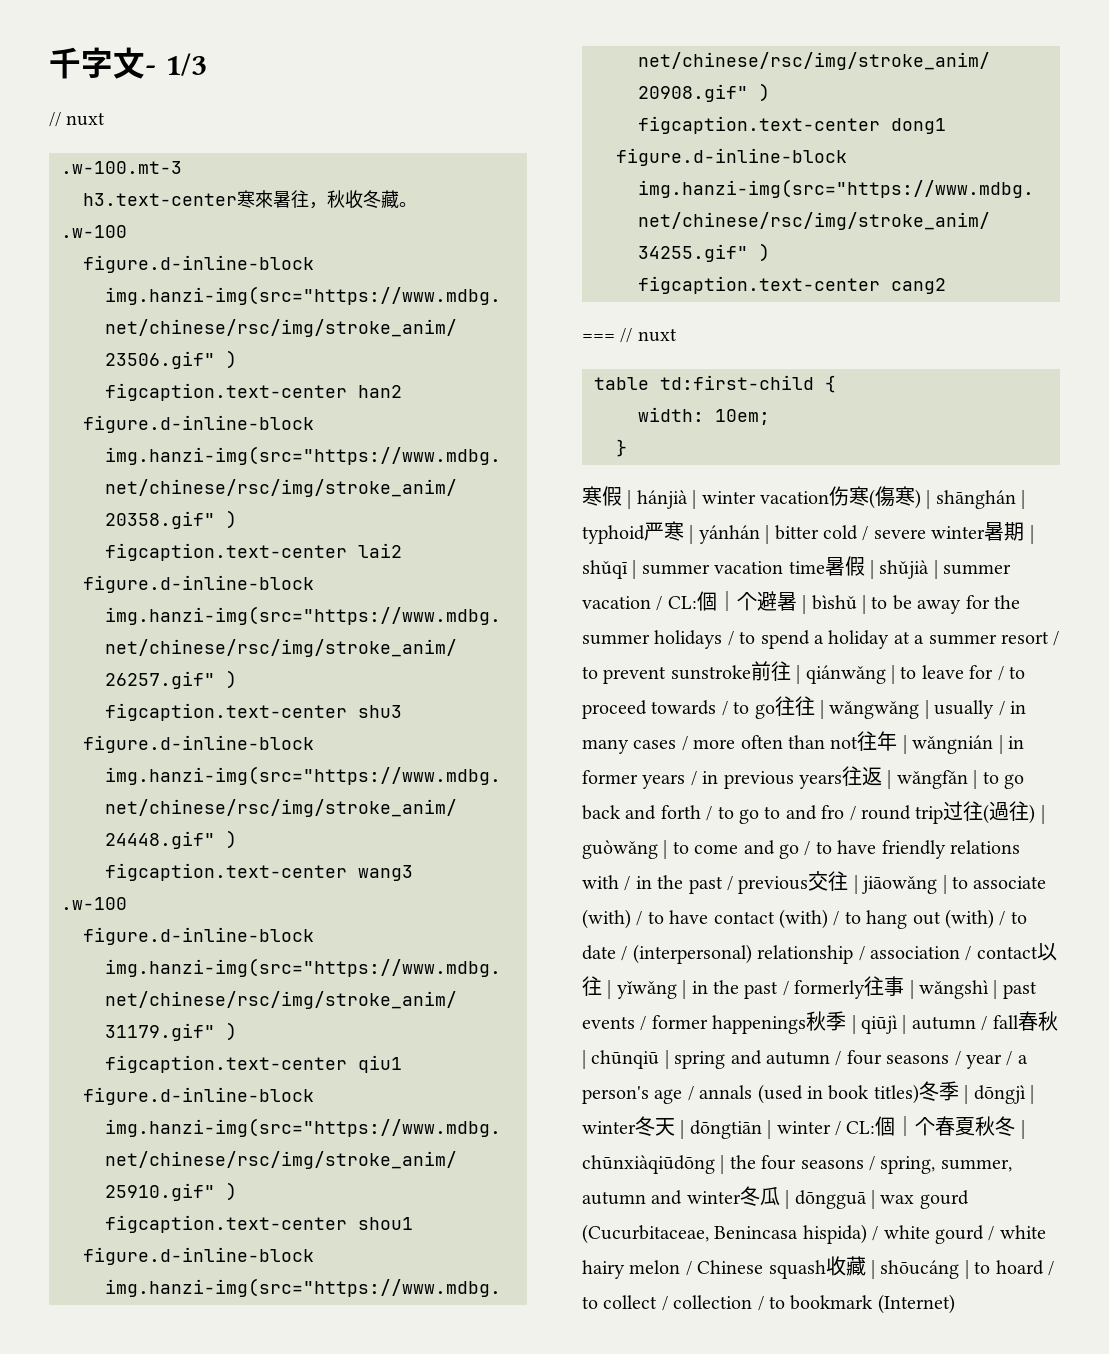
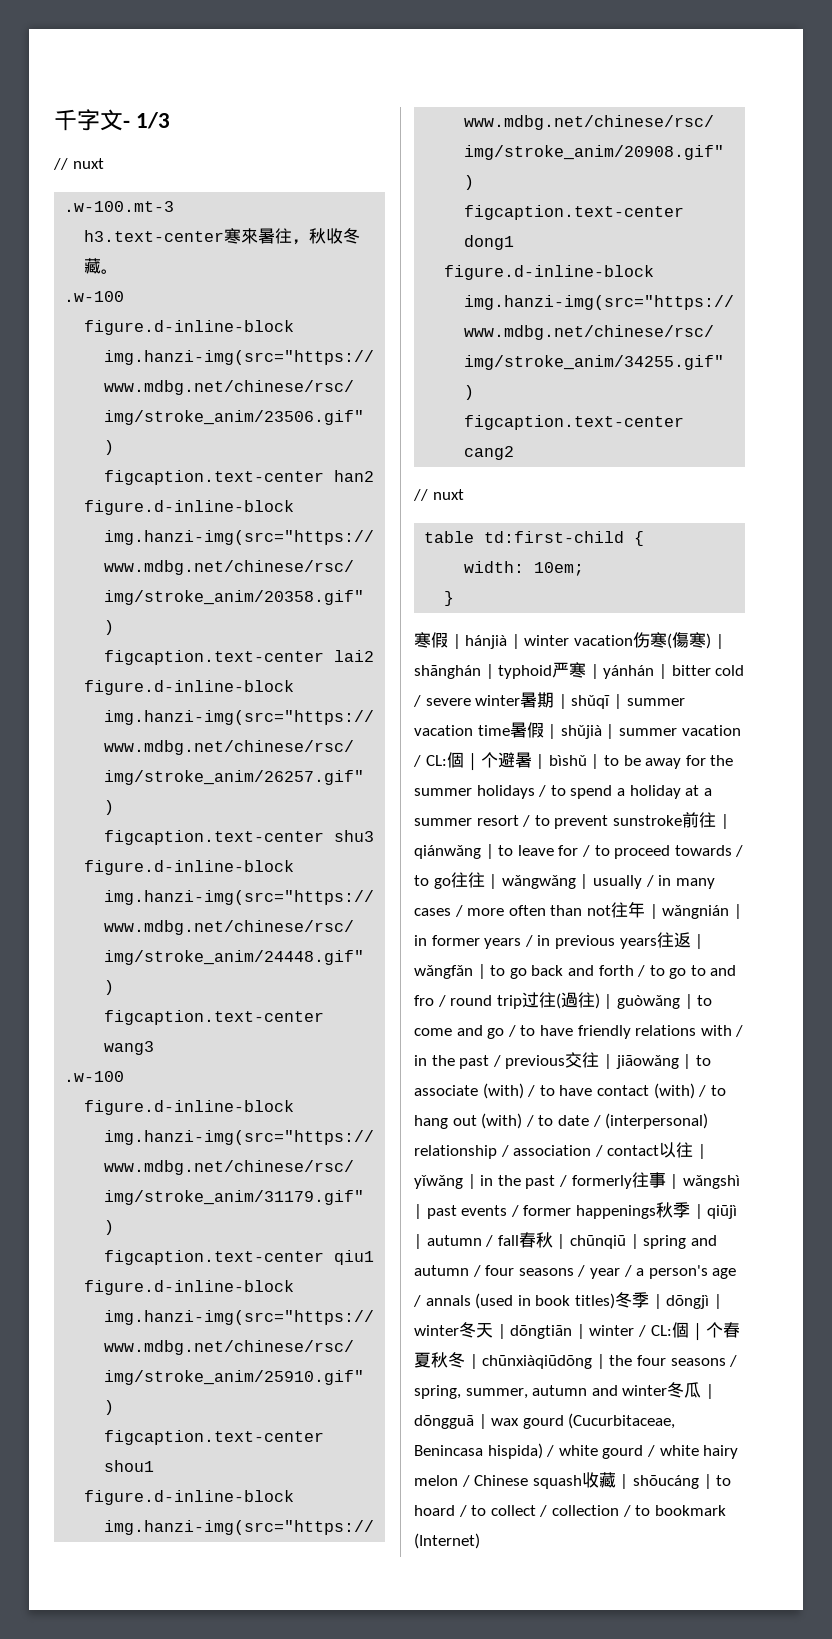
  figcaption.text-center cang2
- === // nuxt
+ // nuxt

